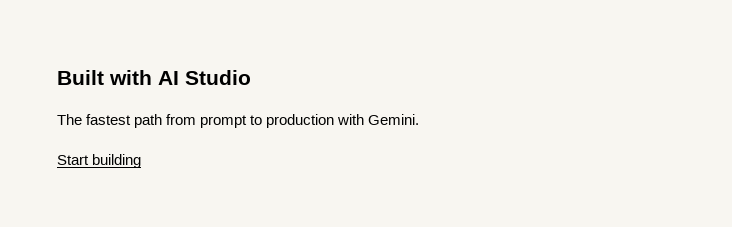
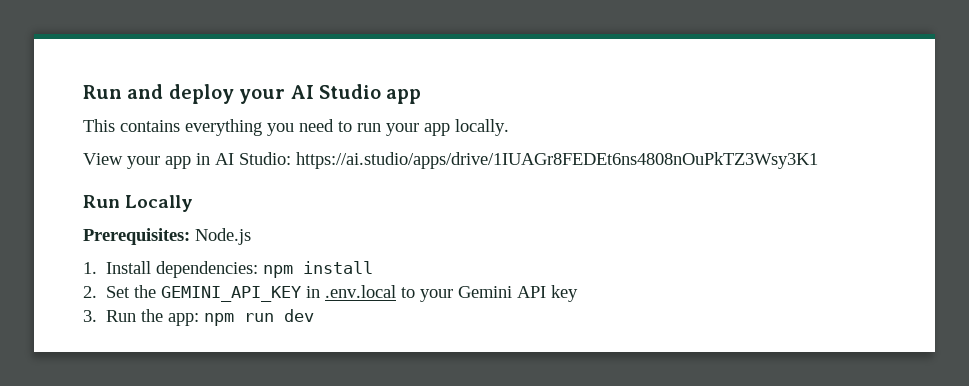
- Built with AI Studio
- The fastest path from prompt to production with Gemini.
- Start building
+ Run and deploy your AI Studio app
+ This contains everything you need to run your app locally.
+ View your app in AI Studio: https://ai.studio/apps/drive/1IUAGr8FEDEt6ns4808nOuPkTZ3Wsy3K1
+ Run Locally
+ Prerequisites: Node.js
+ 1. Install dependencies: npm install
+ 2. Set the GEMINI_API_KEY in .env.local to your Gemini API key
+ 3. Run the app: npm run dev

